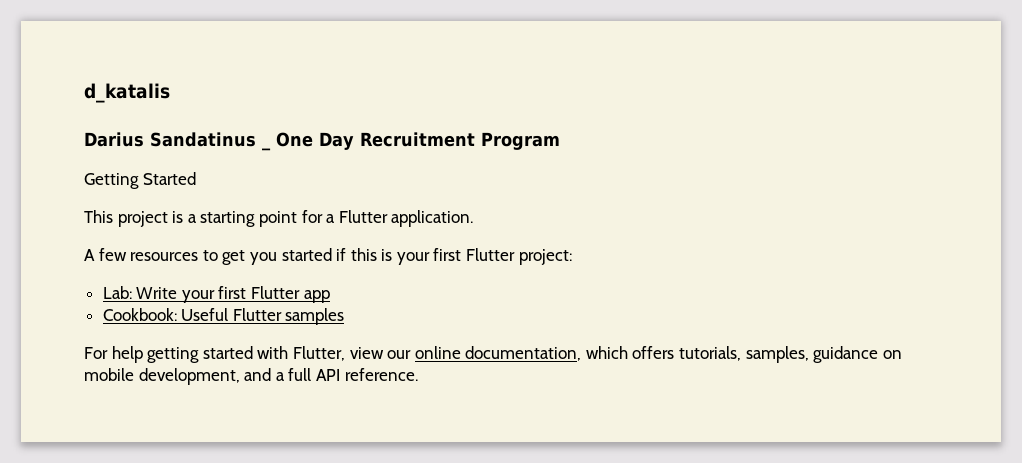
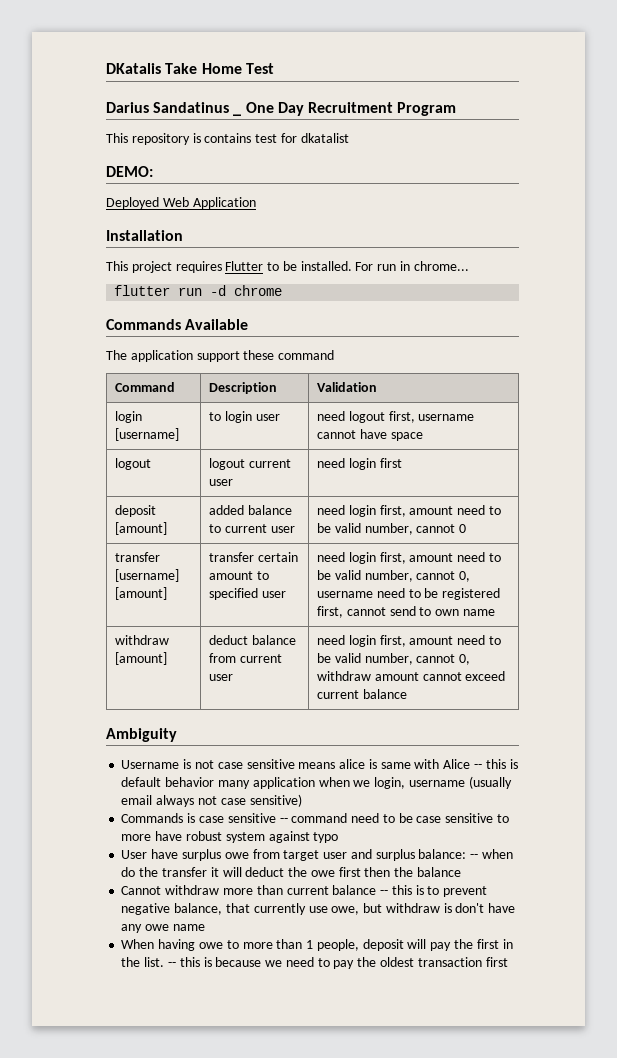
- d_katalis
+ DKatalis Take Home Test
- Getting Started
- This project is a starting point for a Flutter application.
- A few resources to get you started if this is your first Flutter project:
- Lab: Write your first Flutter app
- Cookbook: Useful Flutter samples
- For help getting started with Flutter, view our online documentation, which offers tutorials, samples, guidance on mobile development, and a full API reference.
+ This repository is contains test for dkatalist
+ DEMO:
+ Deployed Web Application
+ Installation
+ This project requires Flutter to be installed. For run in chrome...
+ flutter run -d chrome
+ Commands Available
+ The application support these command
+ Command | Description | Validation
+ login [username] | to login user | need logout first, username cannot have space
+ logout | logout current user | need login first
+ deposit [amount] | added balance to current user | need login first, amount need to be valid number, cannot 0
+ transfer [username] [amount] | transfer certain amount to specified user | need login first, amount need to be valid number, cannot 0, username need to be registered first, cannot send to own name
+ withdraw [amount] | deduct balance from current user | need login first, amount need to be valid number, cannot 0, withdraw amount cannot exceed current balance
+ Ambiguity
+ Username is not case sensitive means alice is same with Alice -- this is default behavior many application when we login, username (usually email always not case sensitive)
+ Commands is case sensitive -- command need to be case sensitive to more have robust system against typo
+ User have surplus owe from target user and surplus balance: -- when do the transfer it will deduct the owe first then the balance
+ Cannot withdraw more than current balance -- this is to prevent negative balance, that currently use owe, but withdraw is don't have any owe name
+ When having owe to more than 1 people, deposit will pay the first in the list. -- this is because we need to pay the oldest transaction first

